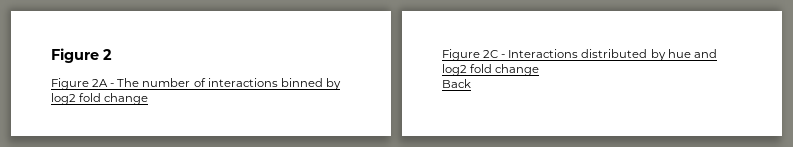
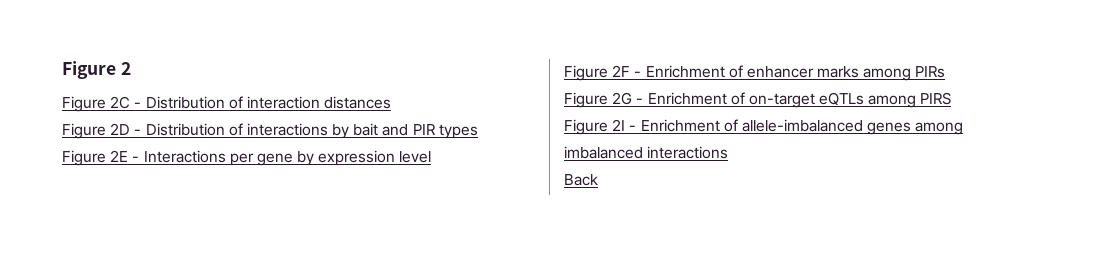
- Figure 2A - The number of interactions binned by log2 fold change
- Figure 2C - Interactions distributed by hue and log2 fold change
+ Figure 2C - Distribution of interaction distances
+ Figure 2D - Distribution of interactions by bait and PIR types
+ Figure 2E - Interactions per gene by expression level
+ Figure 2F - Enrichment of enhancer marks among PIRs
+ Figure 2G - Enrichment of on-target eQTLs among PIRS
+ Figure 2I - Enrichment of allele-imbalanced genes among imbalanced interactions

